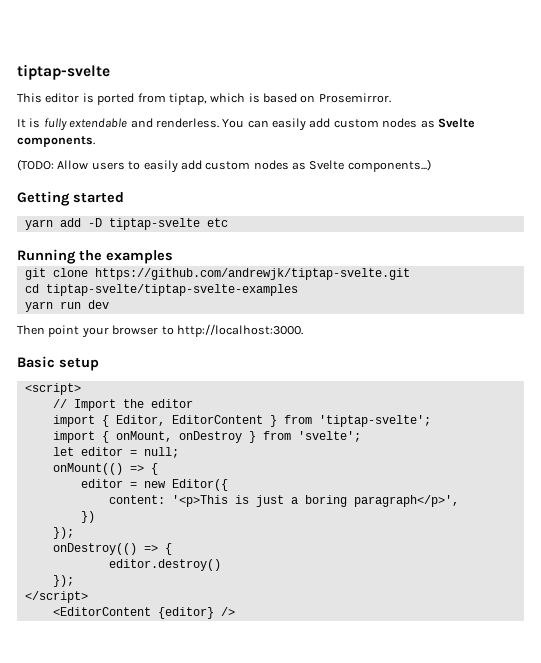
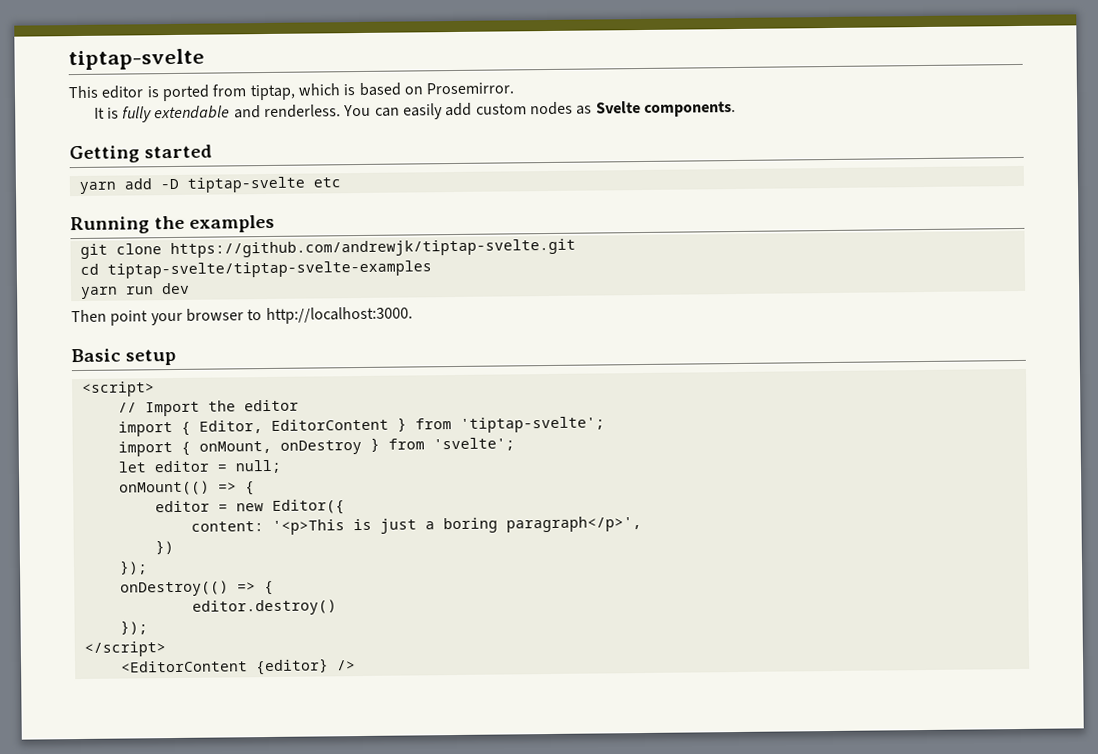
- (TODO: Allow users to easily add custom nodes as Svelte components...)

